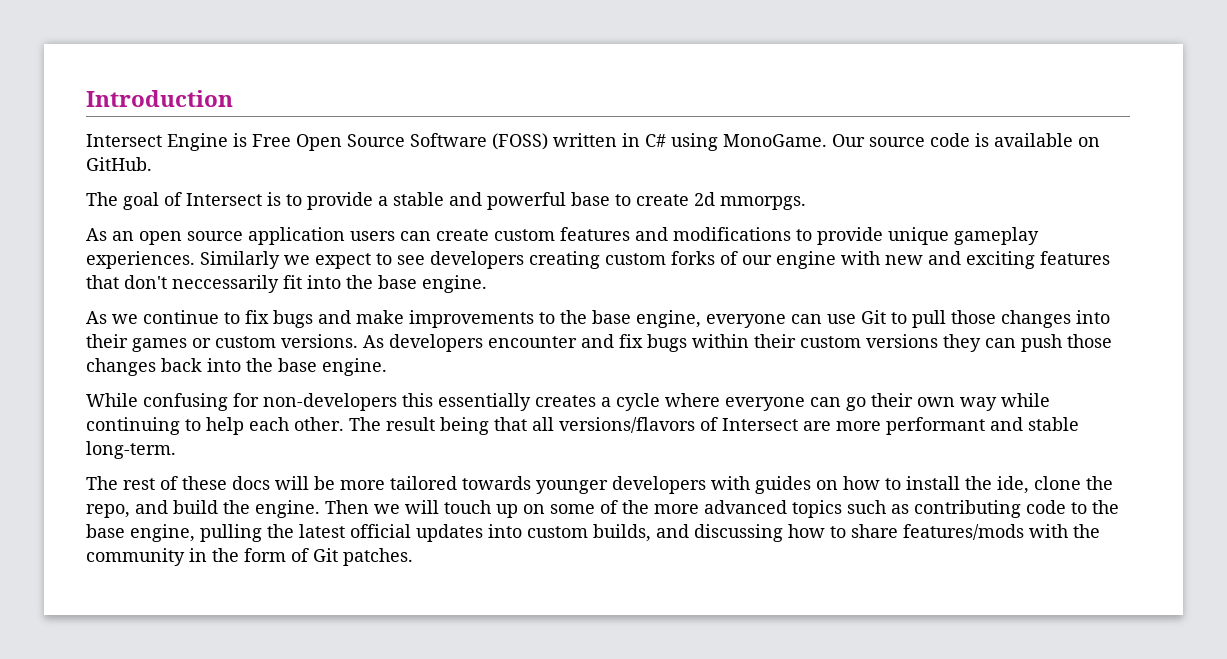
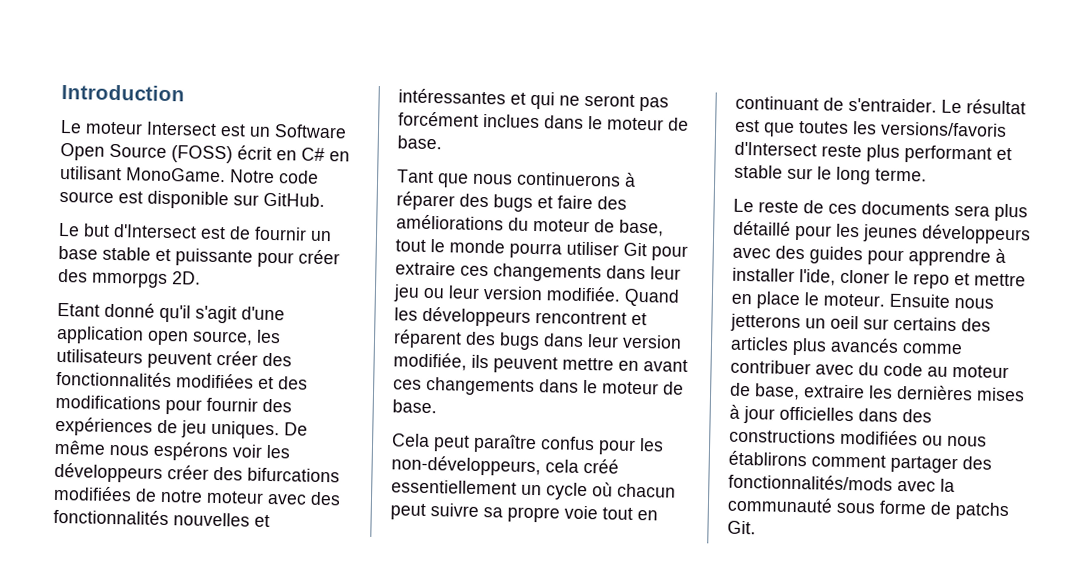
- Intersect Engine is Free Open Source Software (FOSS) written in C# using MonoGame. Our source code is available on GitHub.
- The goal of Intersect is to provide a stable and powerful base to create 2d mmorpgs.
- As an open source application users can create custom features and modifications to provide unique gameplay experiences. Similarly we expect to see developers creating custom forks of our engine with new and exciting features that don't neccessarily fit into the base engine.
- As we continue to fix bugs and make improvements to the base engine, everyone can use Git to pull those changes into their games or custom versions. As developers encounter and fix bugs within their custom versions they can push those changes back into the base engine.
- While confusing for non-developers this essentially creates a cycle where everyone can go their own way while continuing to help each other. The result being that all versions/flavors of Intersect are more performant and stable long-term.
- The rest of these docs will be more tailored towards younger developers with guides on how to install the ide, clone the repo, and build the engine. Then we will touch up on some of the more advanced topics such as contributing code to the base engine, pulling the latest official updates into custom builds, and discussing how to share features/mods with the community in the form of Git patches.
+ Le moteur Intersect est un Software Open Source (FOSS) écrit en C# en utilisant MonoGame. Notre code source est disponible sur GitHub.
+ Le but d'Intersect est de fournir un base stable et puissante pour créer des mmorpgs 2D.
+ Etant donné qu'il s'agit d'une application open source, les utilisateurs peuvent créer des fonctionnalités modifiées et des modifications pour fournir des expériences de jeu uniques. De même nous espérons voir les développeurs créer des bifurcations modifiées de notre moteur avec des fonctionnalités nouvelles et intéressantes et qui ne seront pas forcément inclues dans le moteur de base.
+ Tant que nous continuerons à réparer des bugs et faire des améliorations du moteur de base, tout le monde pourra utiliser Git pour extraire ces changements dans leur jeu ou leur version modifiée. Quand les développeurs rencontrent et réparent des bugs dans leur version modifiée, ils peuvent mettre en avant ces changements dans le moteur de base.
+ Cela peut paraître confus pour les non-développeurs, cela créé essentiellement un cycle où chacun peut suivre sa propre voie tout en continuant de s'entraider. Le résultat est que toutes les versions/favoris d'Intersect reste plus performant et stable sur le long terme.
+ Le reste de ces documents sera plus détaillé pour les jeunes développeurs avec des guides pour apprendre à installer l'ide, cloner le repo et mettre en place le moteur. Ensuite nous jetterons un oeil sur certains des articles plus avancés comme contribuer avec du code au moteur de base, extraire les dernières mises à jour officielles dans des constructions modifiées ou nous établirons comment partager des fonctionnalités/mods avec la communauté sous forme de patchs Git.

